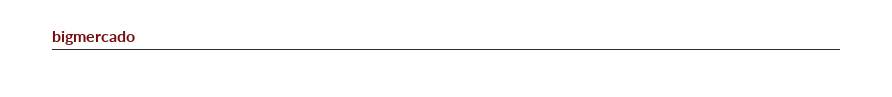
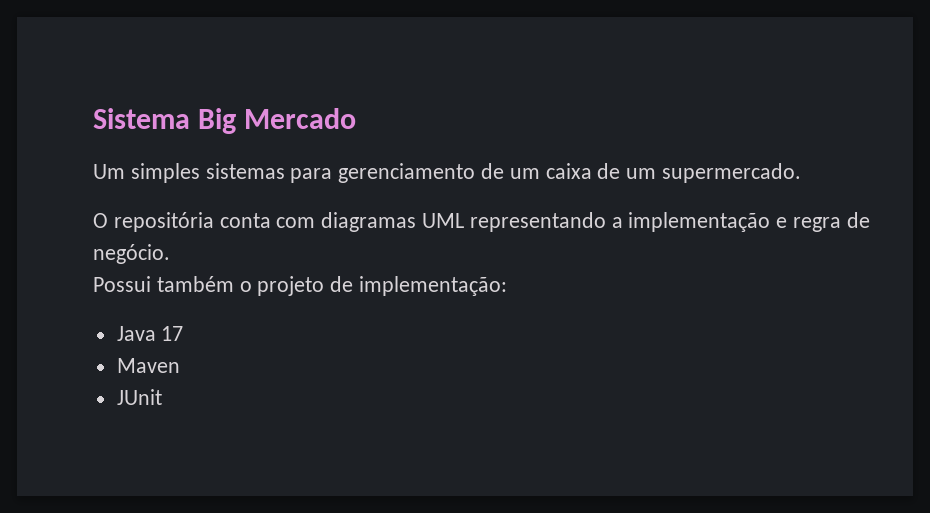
- bigmercado
+ Sistema Big Mercado
+ Um simples sistemas para gerenciamento de um caixa de um supermercado.
+ O repositória conta com diagramas UML representando a implementação e regra de negócio.
+ Possui também o projeto de implementação:
+ Java 17
+ Maven
+ JUnit

